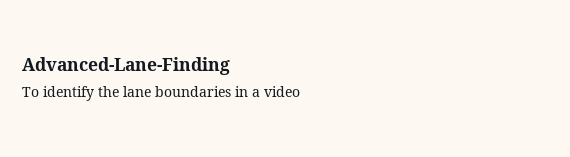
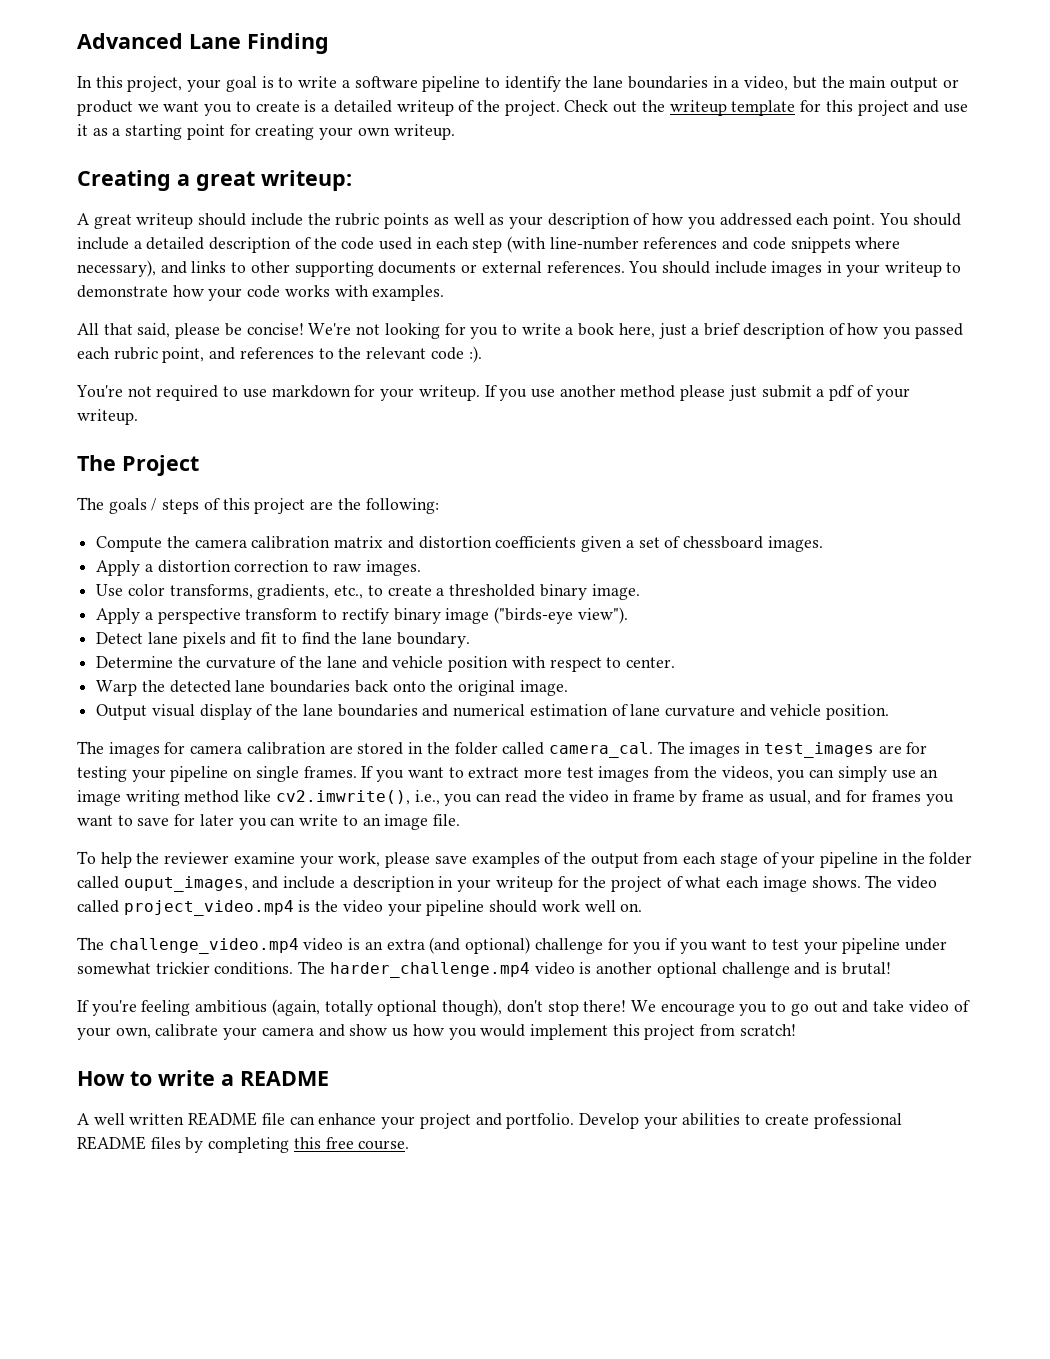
- Advanced-Lane-Finding
- To identify the lane boundaries in a video
+ Advanced Lane Finding
+ In this project, your goal is to write a software pipeline to identify the lane boundaries in a video, but the main output or product we want you to create is a detailed writeup of the project. Check out the writeup template for this project and use it as a starting point for creating your own writeup.
+ Creating a great writeup:
+ A great writeup should include the rubric points as well as your description of how you addressed each point. You should include a detailed description of the code used in each step (with line-number references and code snippets where necessary), and links to other supporting documents or external references. You should include images in your writeup to demonstrate how your code works with examples.
+ All that said, please be concise! We're not looking for you to write a book here, just a brief description of how you passed each rubric point, and references to the relevant code :).
+ You're not required to use markdown for your writeup. If you use another method please just submit a pdf of your writeup.
+ The Project
+ The goals / steps of this project are the following:
+ Compute the camera calibration matrix and distortion coefficients given a set of chessboard images.
+ Apply a distortion correction to raw images.
+ Use color transforms, gradients, etc., to create a thresholded binary image.
+ Apply a perspective transform to rectify binary image ("birds-eye view").
+ Detect lane pixels and fit to find the lane boundary.
+ Determine the curvature of the lane and vehicle position with respect to center.
+ Warp the detected lane boundaries back onto the original image.
+ Output visual display of the lane boundaries and numerical estimation of lane curvature and vehicle position.
+ The images for camera calibration are stored in the folder called camera_cal. The images in test_images are for testing your pipeline on single frames. If you want to extract more test images from the videos, you can simply use an image writing method like cv2.imwrite(), i.e., you can read the video in frame by frame as usual, and for frames you want to save for later you can write to an image file.
+ To help the reviewer examine your work, please save examples of the output from each stage of your pipeline in the folder called ouput_images, and include a description in your writeup for the project of what each image shows. The video called project_video.mp4 is the video your pipeline should work well on.
+ The challenge_video.mp4 video is an extra (and optional) challenge for you if you want to test your pipeline under somewhat trickier conditions. The harder_challenge.mp4 video is another optional challenge and is brutal!
+ If you're feeling ambitious (again, totally optional though), don't stop there! We encourage you to go out and take video of your own, calibrate your camera and show us how you would implement this project from scratch!
+ How to write a README
+ A well written README file can enhance your project and portfolio. Develop your abilities to create professional README files by completing this free course.

